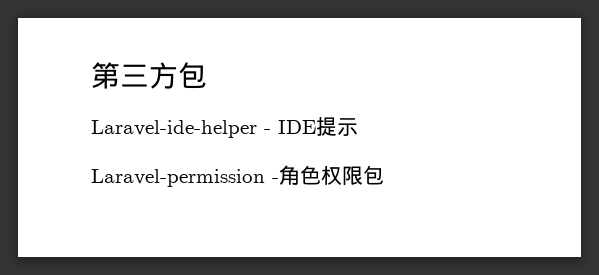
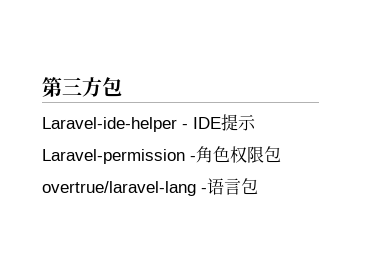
+ overtrue/laravel-lang -语言包

